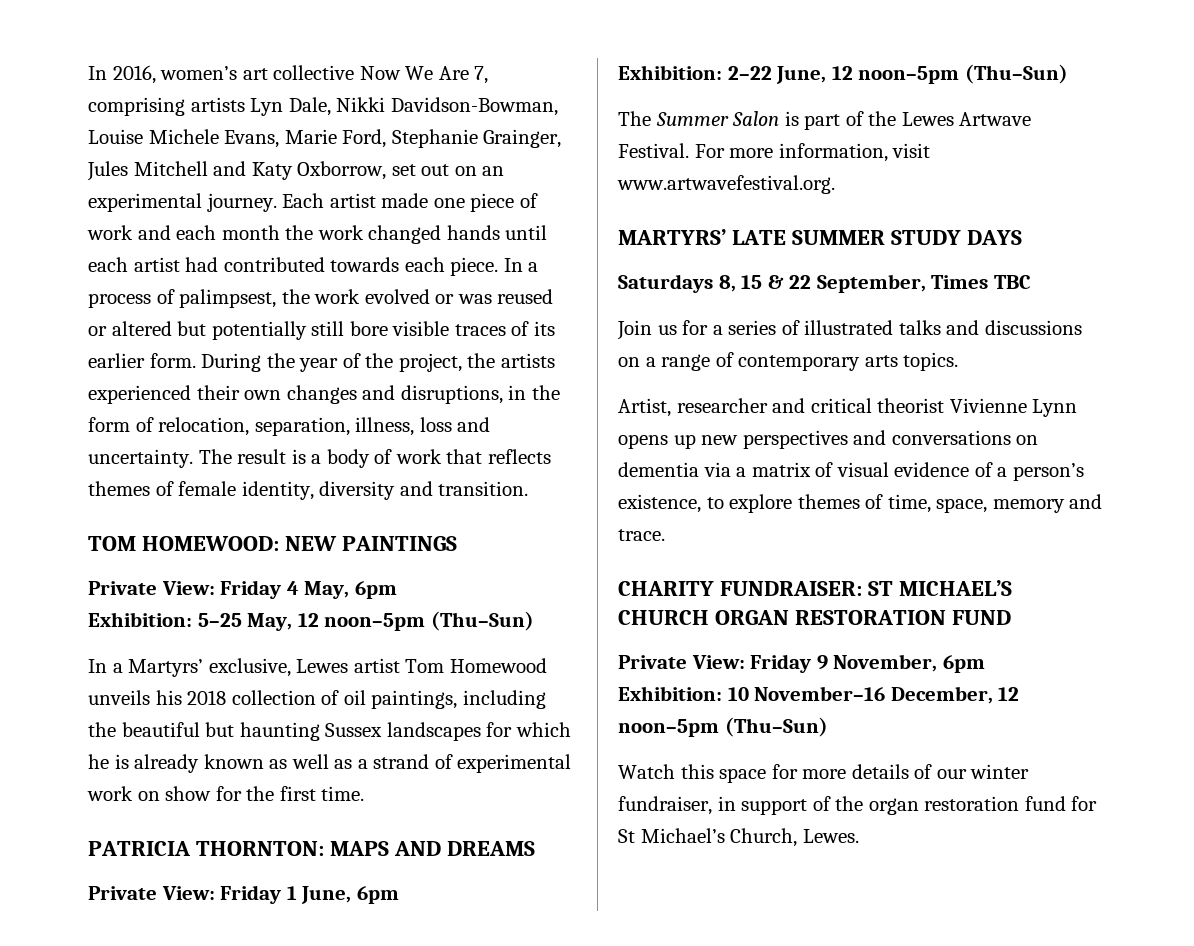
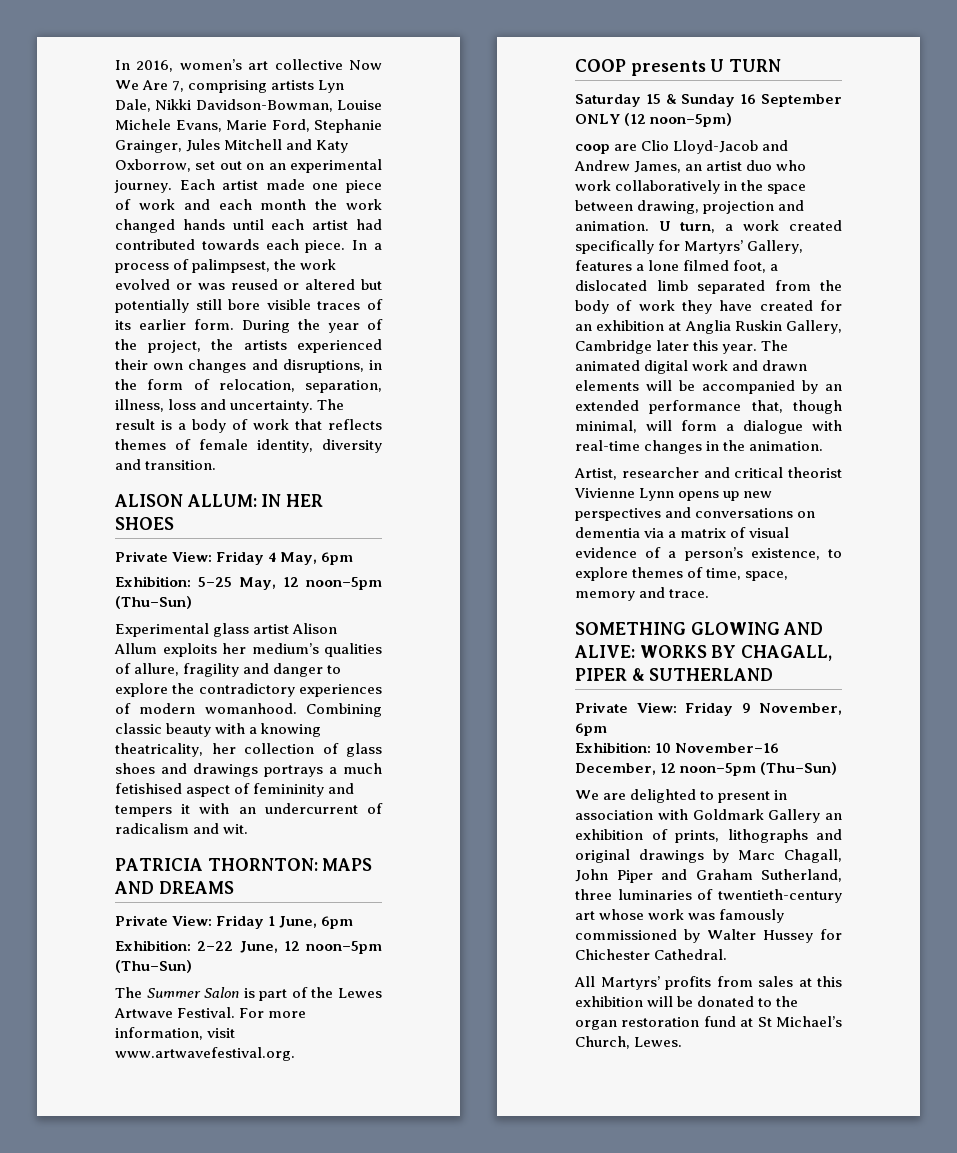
- TOM HOMEWOOD: NEW PAINTINGS
+ ALISON ALLUM: IN HER SHOES
- In a Martyrs’ exclusive, Lewes artist Tom Homewood unveils his 2018 collection of oil paintings, including the beautiful but haunting Sussex landscapes for which he is already known as well as a strand of experimental work on show for the first time.
+ Experimental glass artist Alison Allum exploits her medium’s qualities of allure, fragility and danger to explore the contradictory experiences of modern womanhood. Combining classic beauty with a knowing theatricality, her collection of glass shoes and drawings portrays a much fetishised aspect of femininity and tempers it with an undercurrent of radicalism and wit.
- MARTYRS’ LATE SUMMER STUDY DAYS
- Saturdays 8, 15 & 22 September, Times TBC
- Join us for a series of illustrated talks and discussions on a range of contemporary arts topics.
+ COOP presents U TURN
+ Saturday 15 & Sunday 16 September ONLY (12 noon–5pm)
+ coop are Clio Lloyd-Jacob and Andrew James, an artist duo who work collaboratively in the space between drawing, projection and animation. U turn, a work created specifically for Martyrs’ Gallery, features a lone filmed foot, a dislocated limb separated from the body of work they have created for an exhibition at Anglia Ruskin Gallery, Cambridge later this year. The animated digital work and drawn elements will be accompanied by an extended performance that, though minimal, will form a dialogue with real-time changes in the animation.
- CHARITY FUNDRAISER: ST MICHAEL’S CHURCH ORGAN RESTORATION FUND
+ SOMETHING GLOWING AND ALIVE: WORKS BY CHAGALL, PIPER & SUTHERLAND
- Watch this space for more details of our winter fundraiser, in support of the organ restoration fund for St Michael’s Church, Lewes.
+ We are delighted to present in association with Goldmark Gallery an exhibition of prints, lithographs and original drawings by Marc Chagall, John Piper and Graham Sutherland, three luminaries of twentieth-century art whose work was famously commissioned by Walter Hussey for Chichester Cathedral.
+ All Martyrs’ profits from sales at this exhibition will be donated to the organ restoration fund at St Michael’s Church, Lewes.

